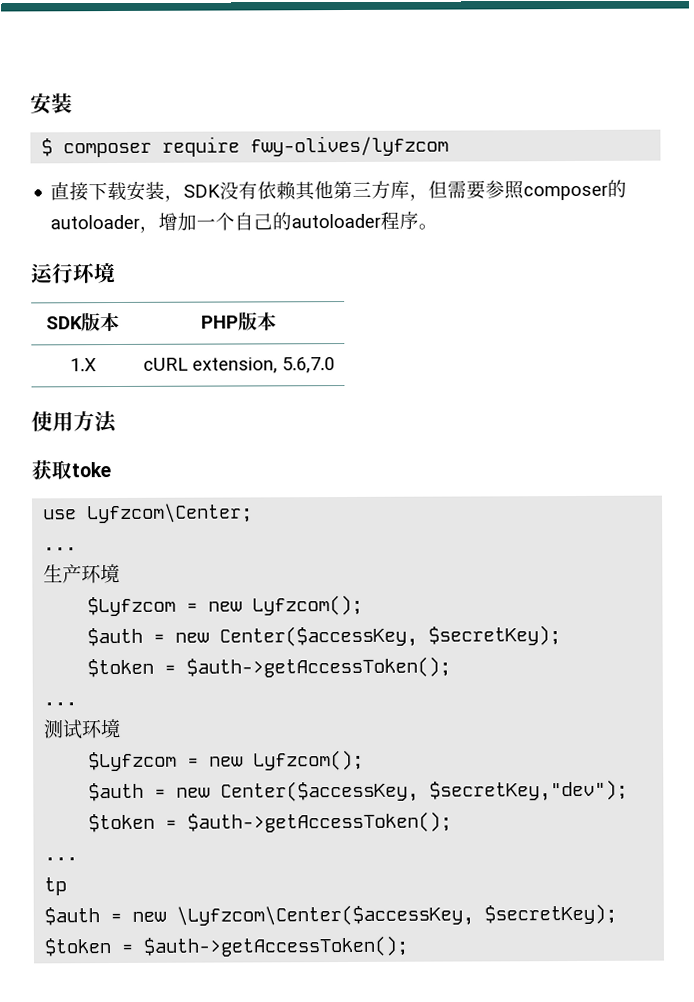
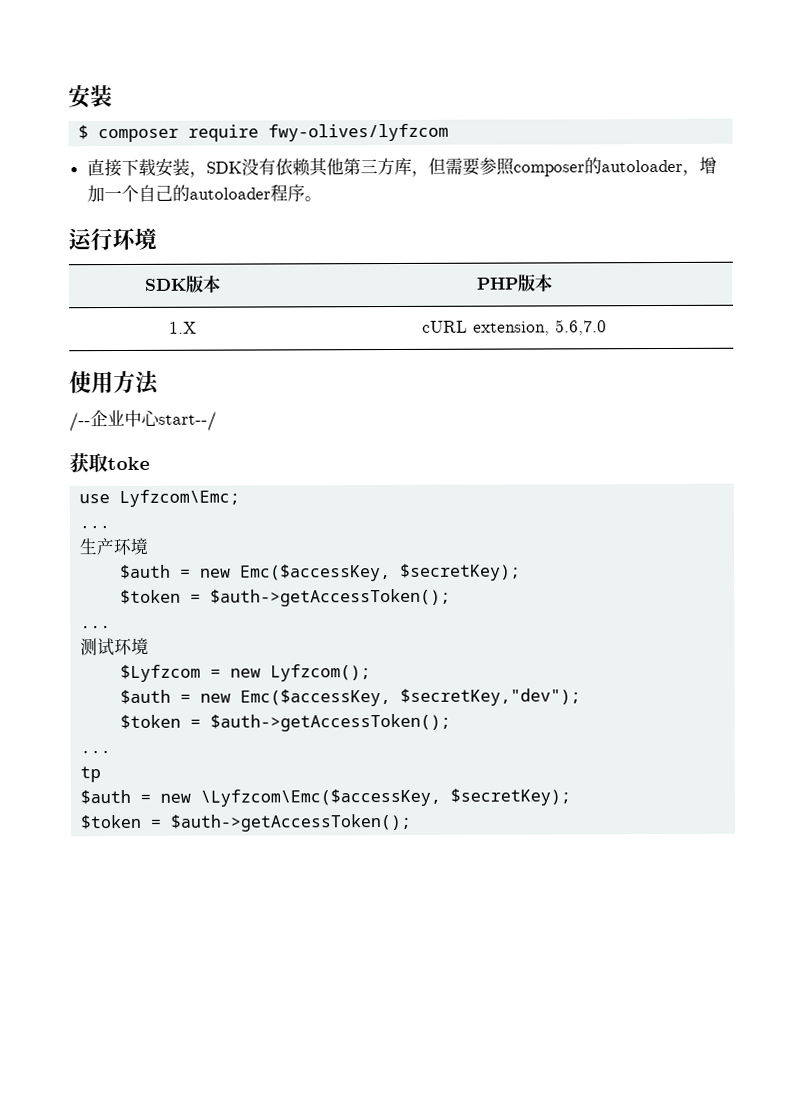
+ /--企业中心start--/
- use Lyfzcom\Center;
+ use Lyfzcom\Emc;
  生产环境
- $Lyfzcom = new Lyfzcom();
- $auth = new Center($accessKey, $secretKey);
+ $auth = new Emc($accessKey, $secretKey);
- $auth = new Center($accessKey, $secretKey,"dev");
+ $auth = new Emc($accessKey, $secretKey,"dev");
- $auth = new \Lyfzcom\Center($accessKey, $secretKey);
+ $auth = new \Lyfzcom\Emc($accessKey, $secretKey);

